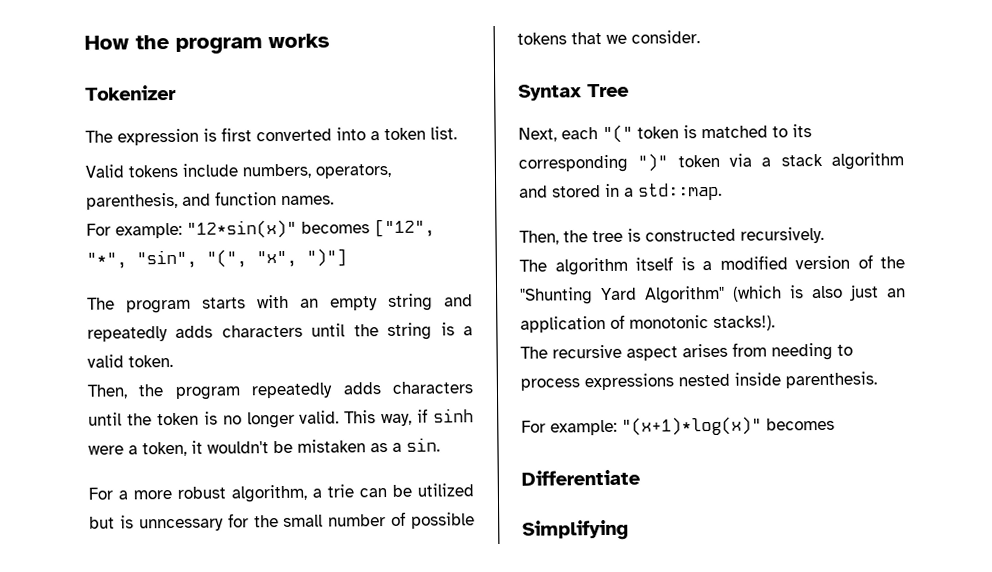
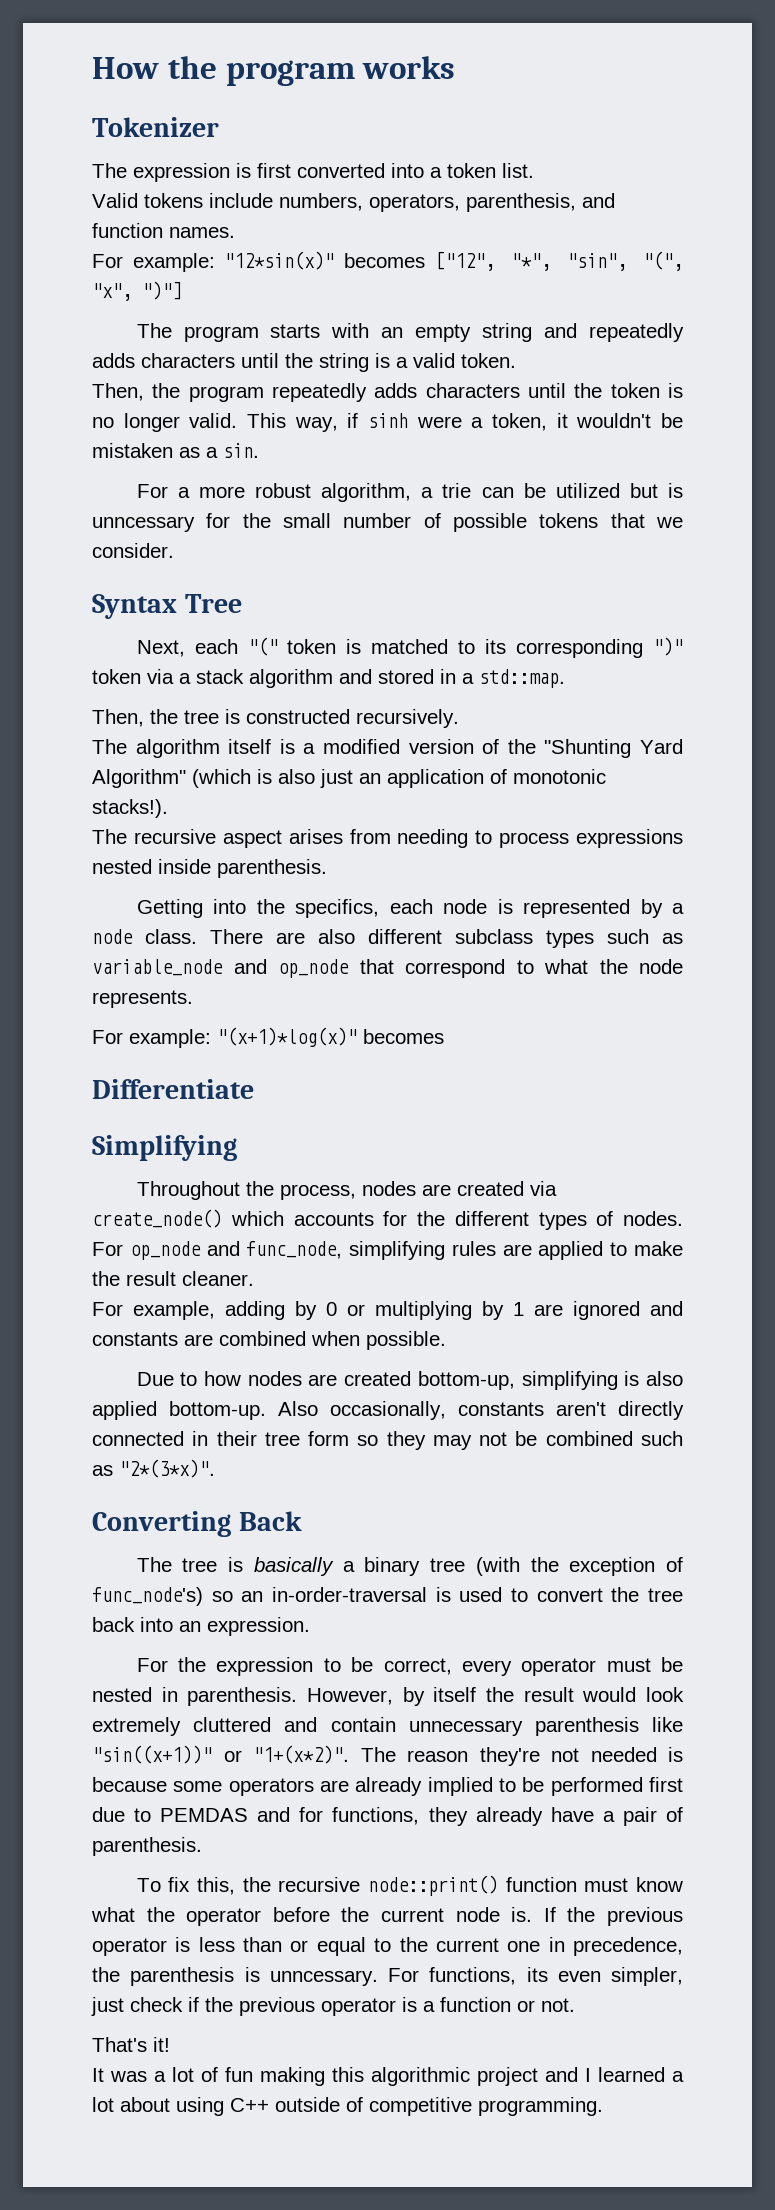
+ Getting into the specifics, each node is represented by a node class. There are also different subclass types such as variable_node and op_node that correspond to what the node represents.
+ Throughout the process, nodes are created via create_node() which accounts for the different types of nodes. For op_node and func_node, simplifying rules are applied to make the result cleaner.
+ For example, adding by 0 or multiplying by 1 are ignored and constants are combined when possible.
+ Due to how nodes are created bottom-up, simplifying is also applied bottom-up. Also occasionally, constants aren't directly connected in their tree form so they may not be combined such as "2*(3*x)".
+ Converting Back
+ The tree is basically a binary tree (with the exception of func_node's) so an in-order-traversal is used to convert the tree back into an expression.
+ For the expression to be correct, every operator must be nested in parenthesis. However, by itself the result would look extremely cluttered and contain unnecessary parenthesis like "sin((x+1))" or "1+(x*2)". The reason they're not needed is because some operators are already implied to be performed first due to PEMDAS and for functions, they already have a pair of parenthesis.
+ To fix this, the recursive node::print() function must know what the operator before the current node is. If the previous operator is less than or equal to the current one in precedence, the parenthesis is unncessary. For functions, its even simpler, just check if the previous operator is a function or not.
+ That's it!
+ It was a lot of fun making this algorithmic project and I learned a lot about using C++ outside of competitive programming.

